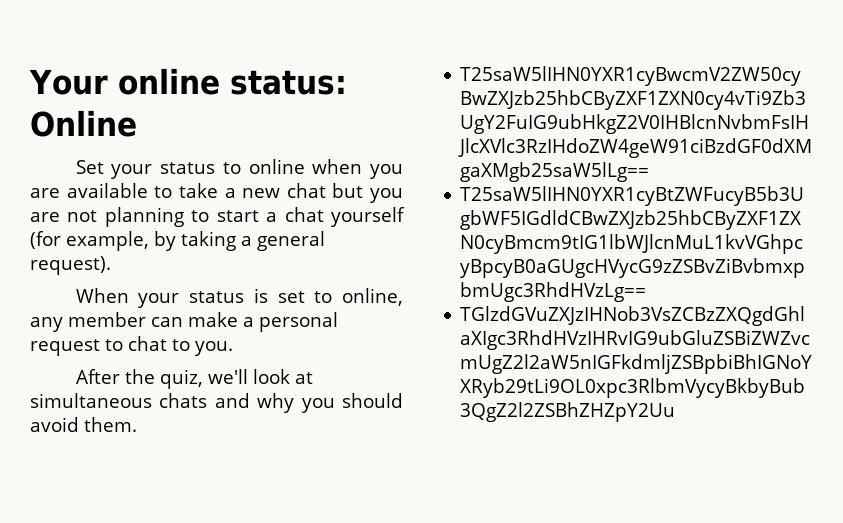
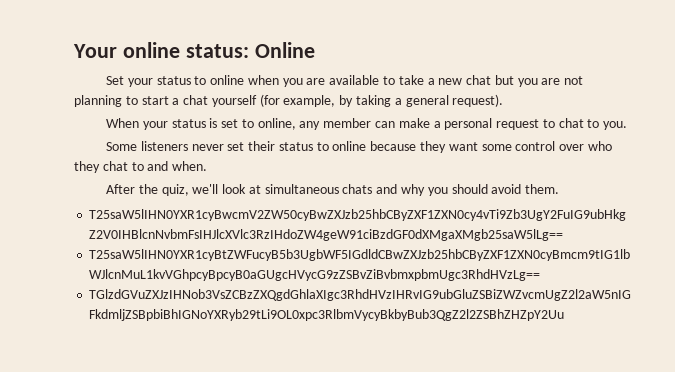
+ Some listeners never set their status to online because they want some control over who they chat to and when.

